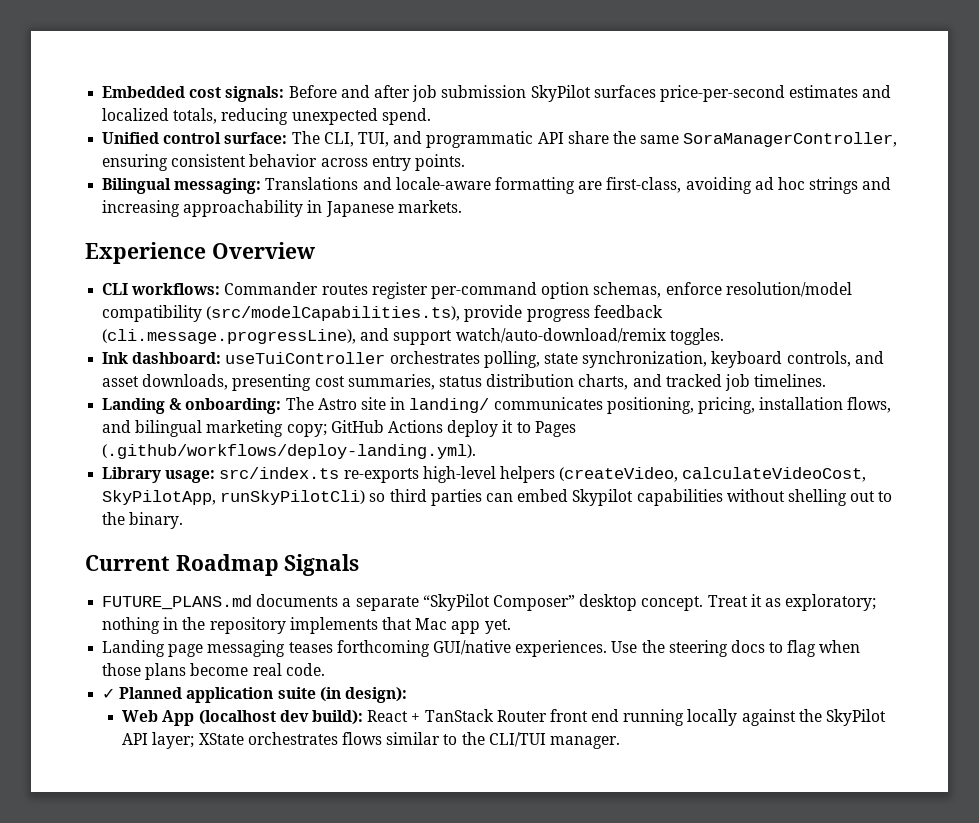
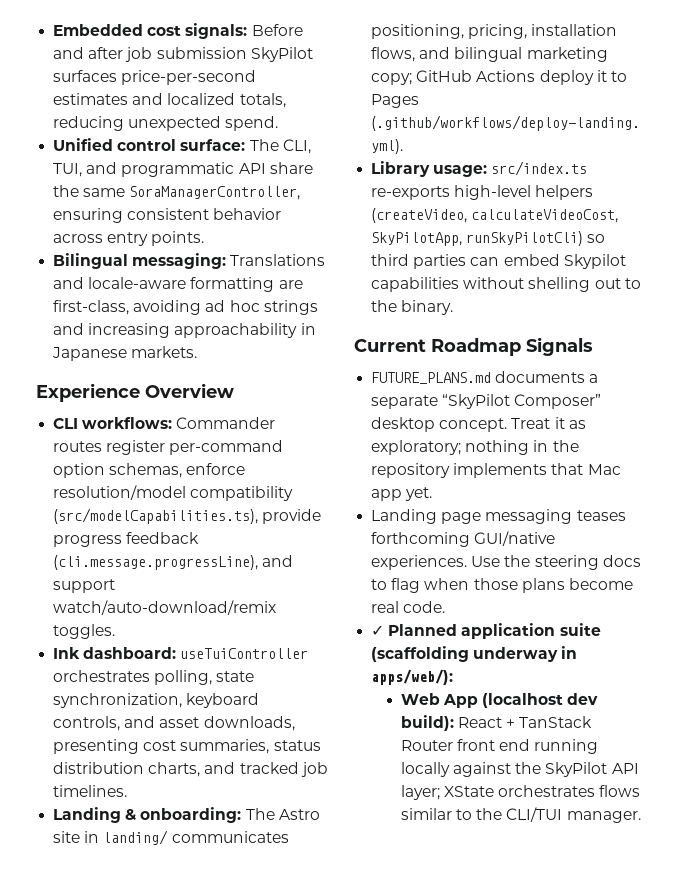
- ✓ Planned application suite (in design):
+ ✓ Planned application suite (scaffolding underway in apps/web/):

